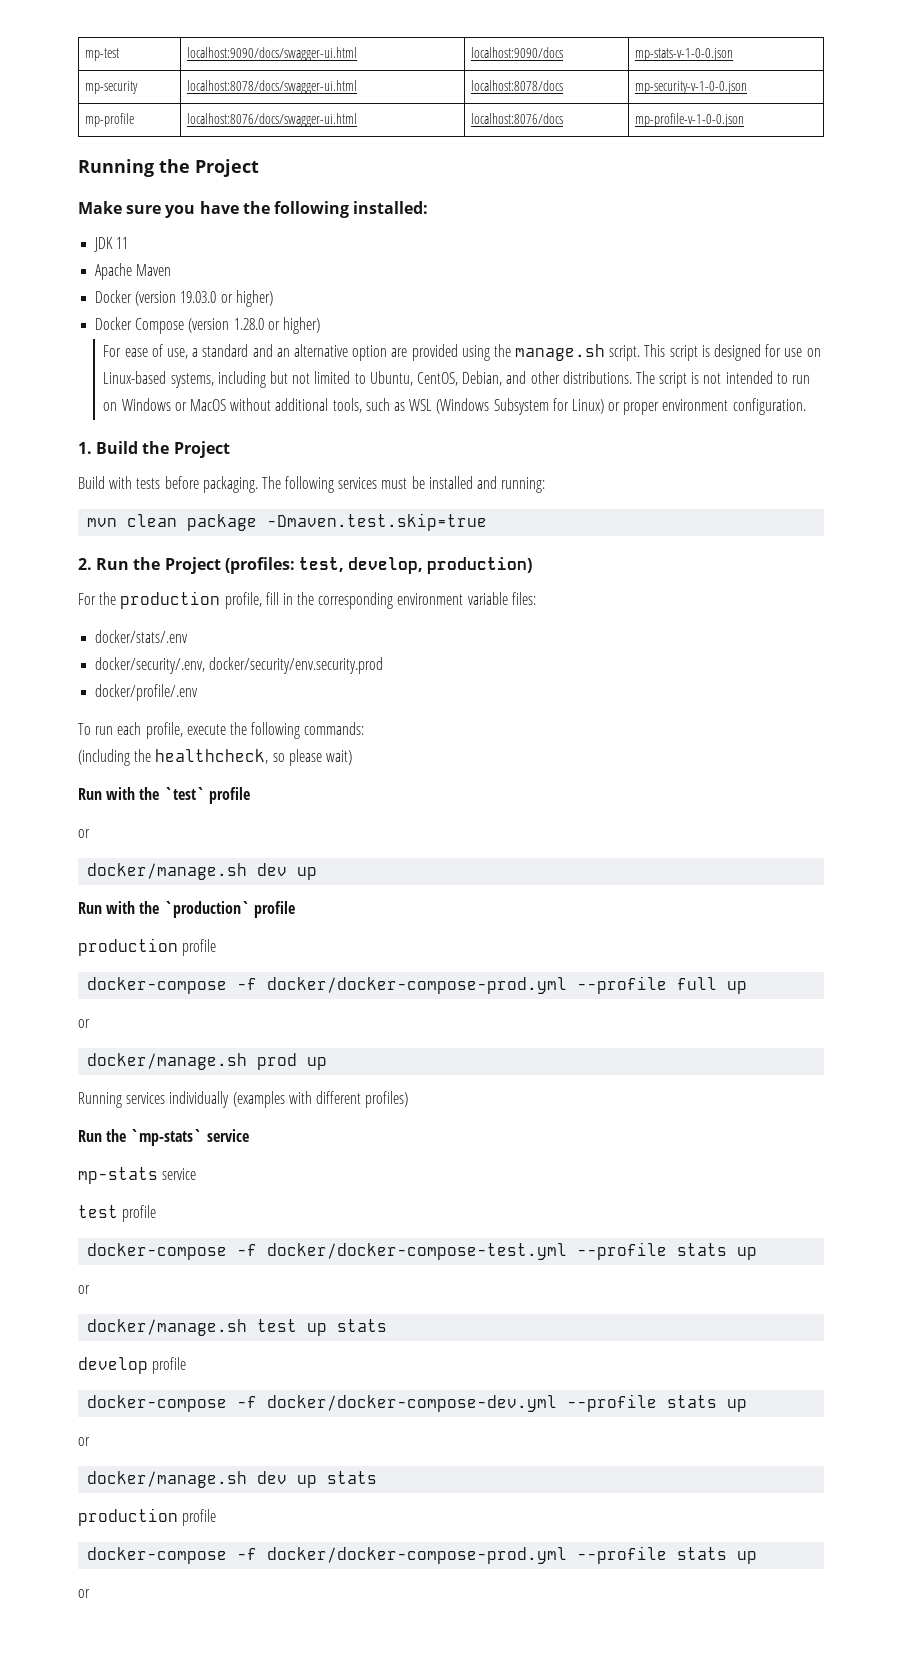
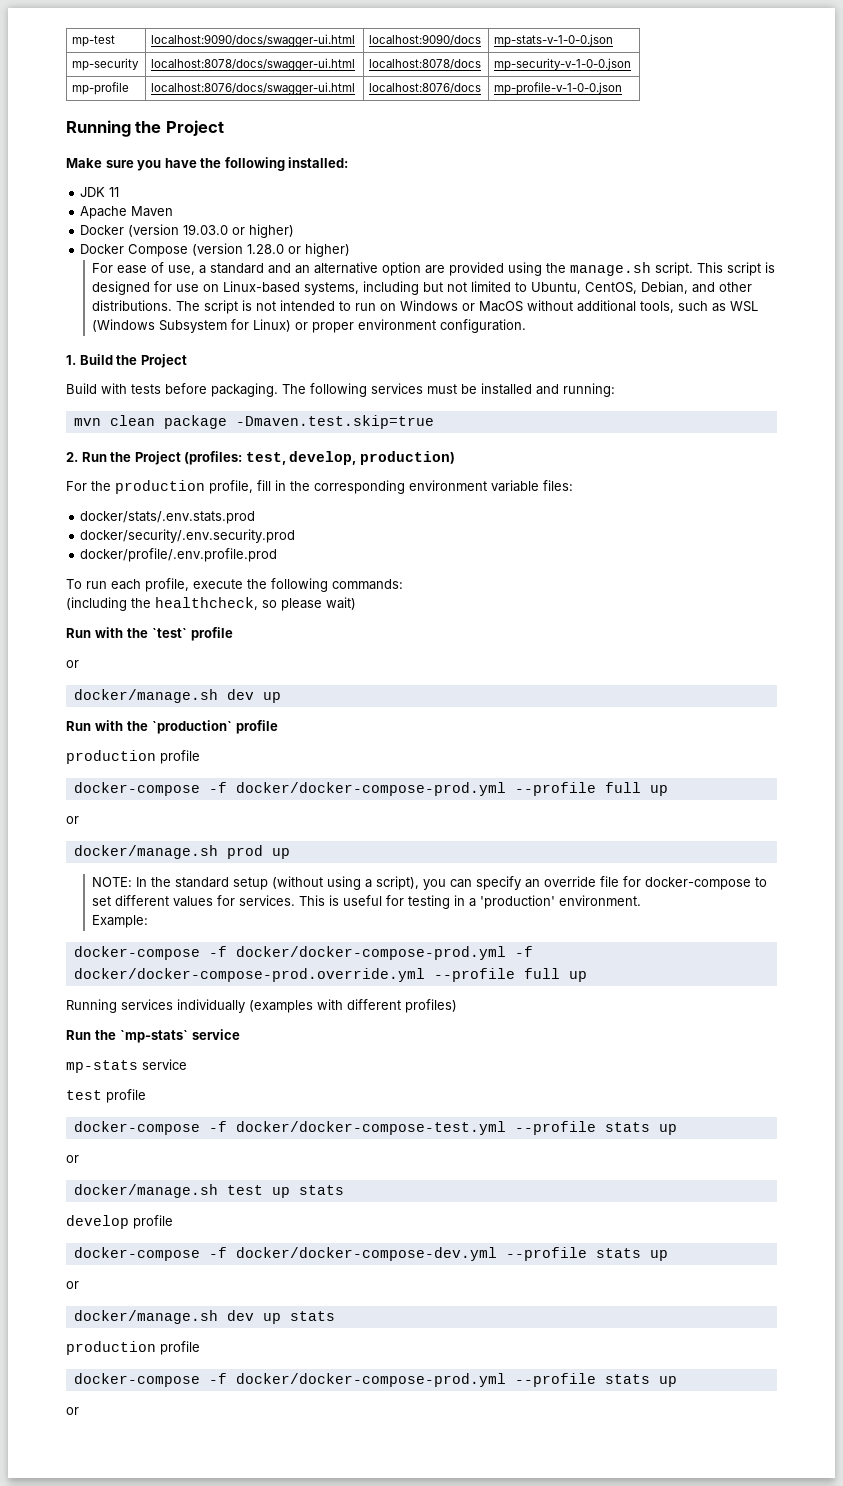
- docker/stats/.env
- docker/security/.env, docker/security/env.security.prod
- docker/profile/.env
+ docker/stats/.env.stats.prod
+ docker/security/.env.security.prod
+ docker/profile/.env.profile.prod
+ NOTE: In the standard setup (without using a script), you can specify an override file for docker-compose to set different values for services. This is useful for testing in a 'production' environment.
+ Example:
+ docker-compose -f docker/docker-compose-prod.yml -f docker/docker-compose-prod.override.yml --profile full up

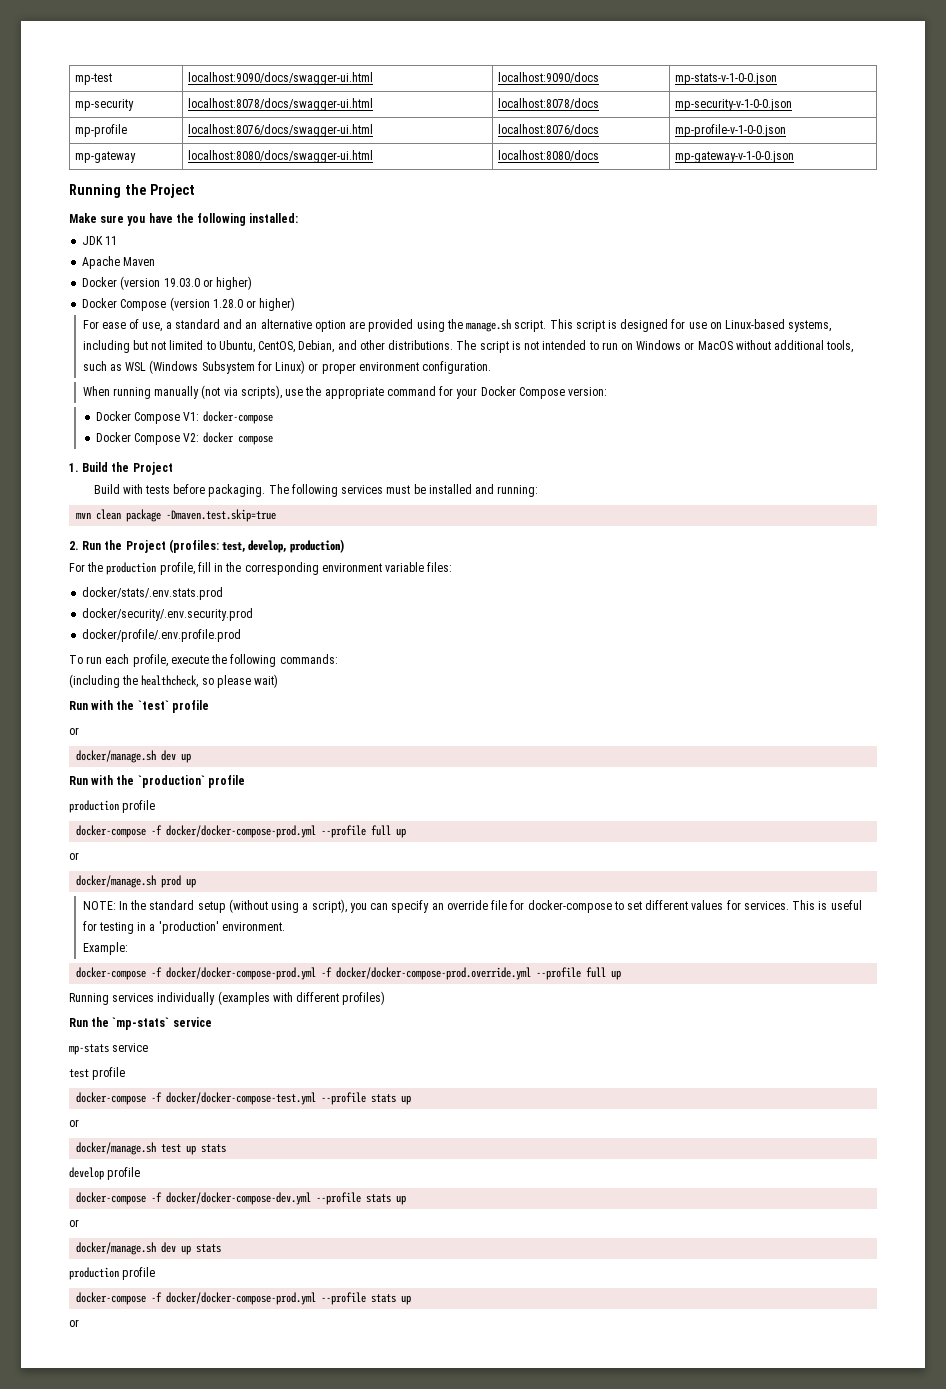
+ mp-gateway | localhost:8080/docs/swagger-ui.html | localhost:8080/docs | mp-gateway-v-1-0-0.json
+ When running manually (not via scripts), use the appropriate command for your Docker Compose version:
+ Docker Compose V1: docker-compose
+ Docker Compose V2: docker compose

